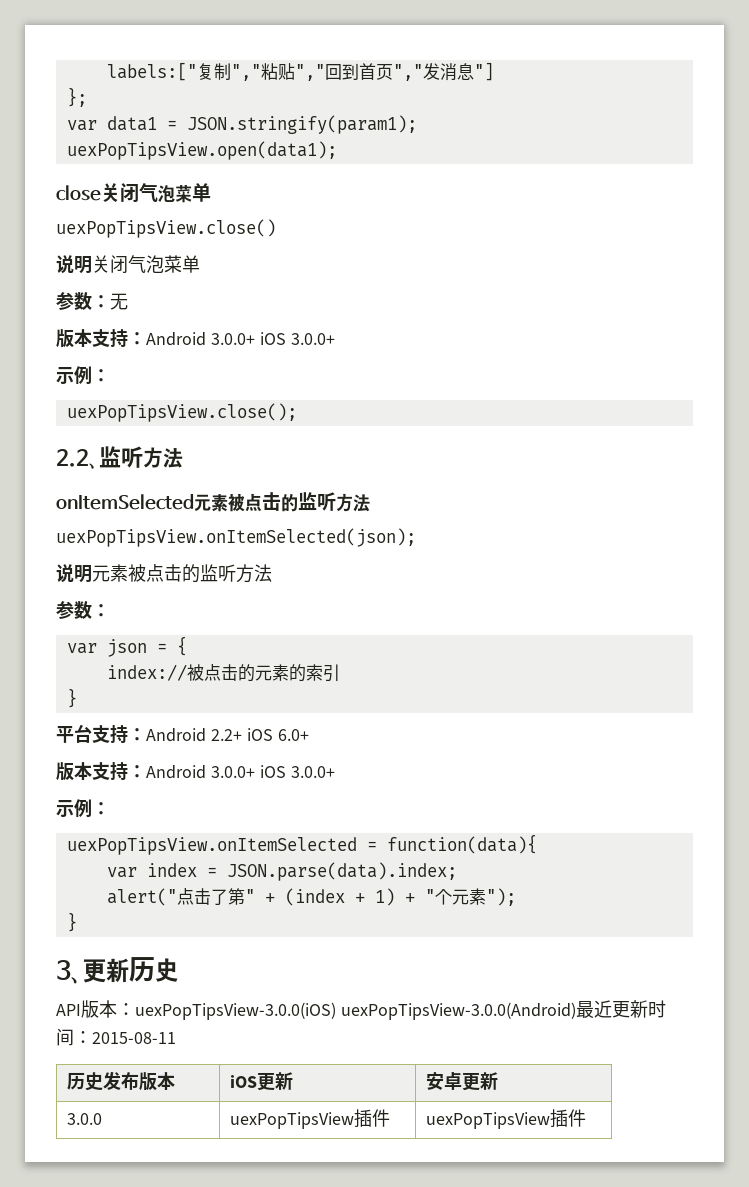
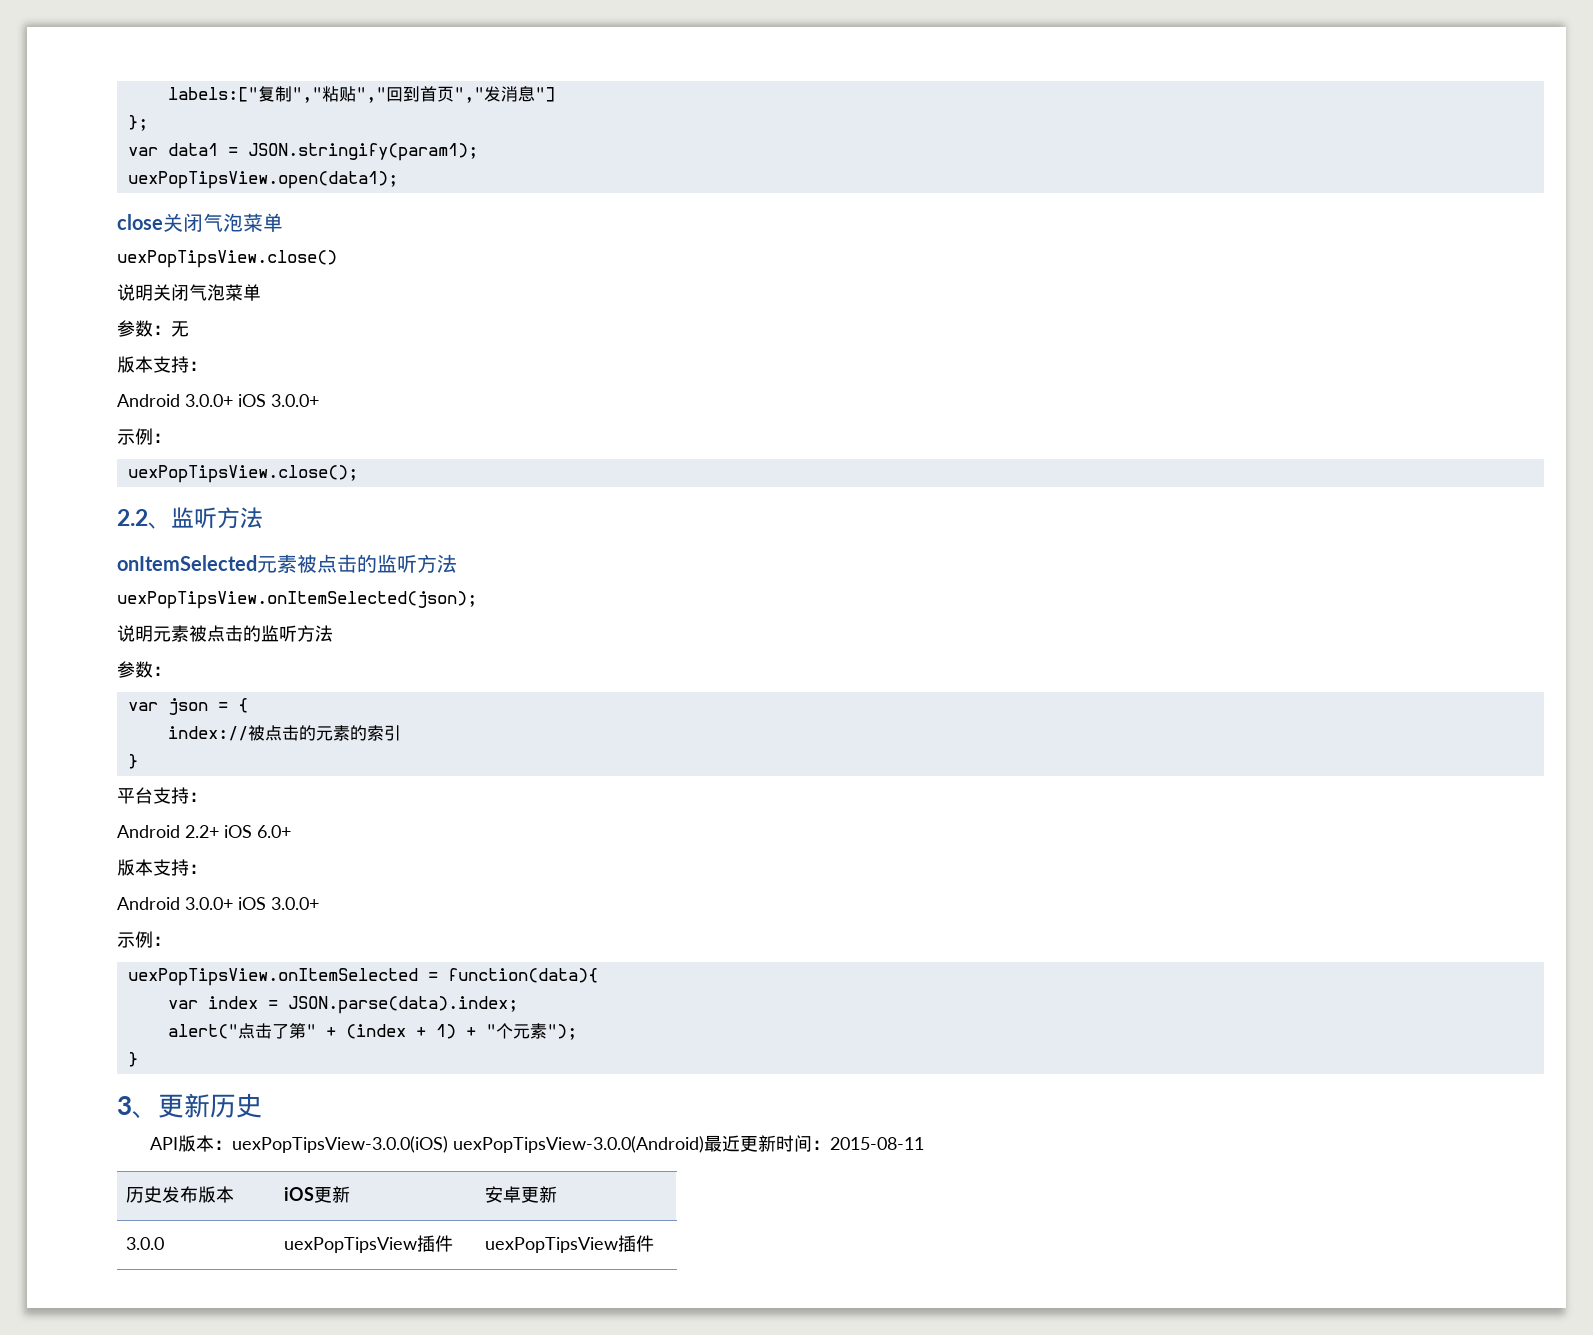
  参数：无
- 版本支持：Android 3.0.0+ iOS 3.0.0+
+ 版本支持：
+ Android 3.0.0+ iOS 3.0.0+
- 平台支持：Android 2.2+ iOS 6.0+
- 版本支持：Android 3.0.0+ iOS 3.0.0+
+ 平台支持：
+ Android 2.2+ iOS 6.0+
+ 版本支持：
+ Android 3.0.0+ iOS 3.0.0+

